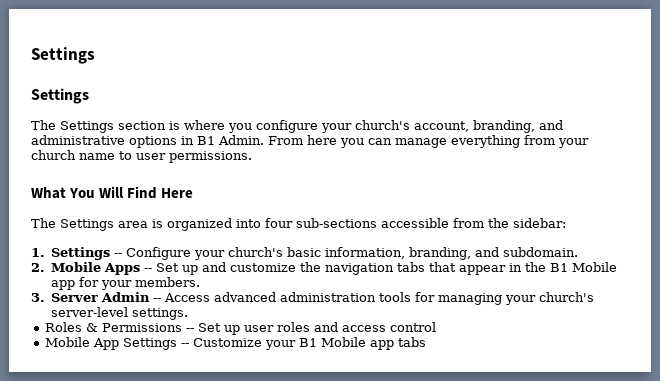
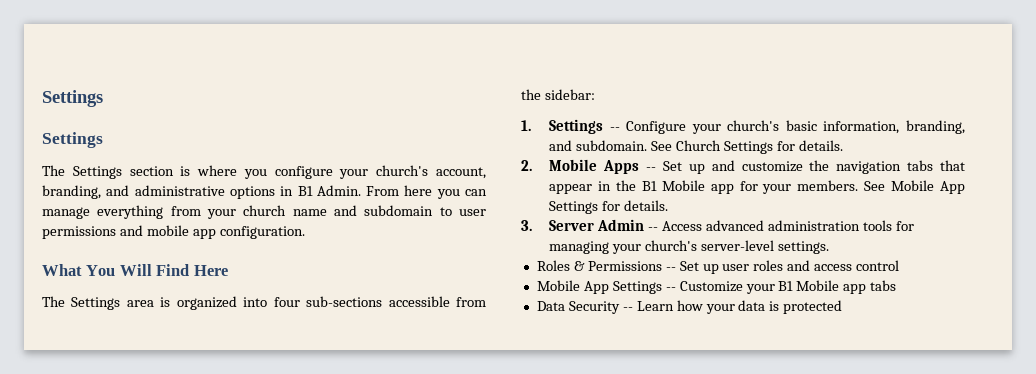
- From here you can manage everything from your church name to user permissions.
+ From here you can manage everything from your church name and subdomain to user permissions and mobile app configuration.
+ See Church Settings for details.
+ See Mobile App Settings for details.
+ Data Security -- Learn how your data is protected

